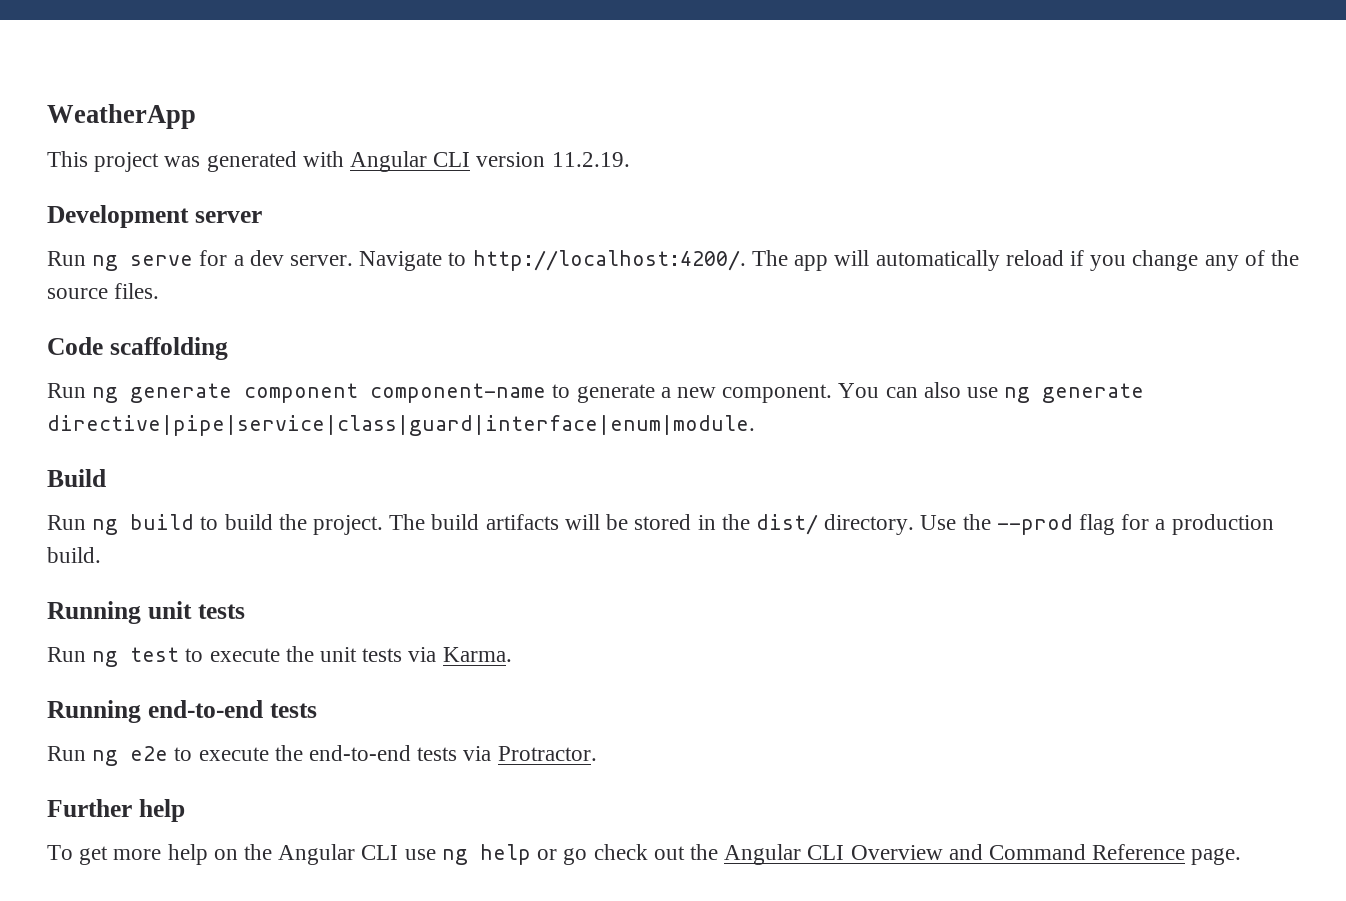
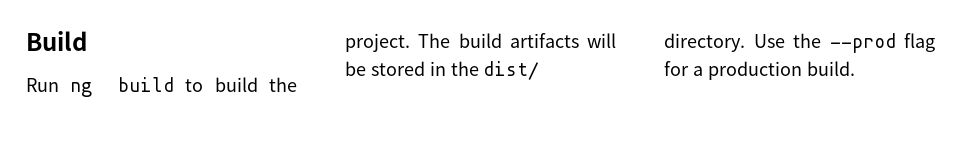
- WeatherApp
- This project was generated with Angular CLI version 11.2.19.
- Development server
- Run ng serve for a dev server. Navigate to http://localhost:4200/. The app will automatically reload if you change any of the source files.
- Code scaffolding
- Run ng generate component component-name to generate a new component. You can also use ng generate directive|pipe|service|class|guard|interface|enum|module.
- Running unit tests
- Run ng test to execute the unit tests via Karma.
- Running end-to-end tests
- Run ng e2e to execute the end-to-end tests via Protractor.
- Further help
- To get more help on the Angular CLI use ng help or go check out the Angular CLI Overview and Command Reference page.

